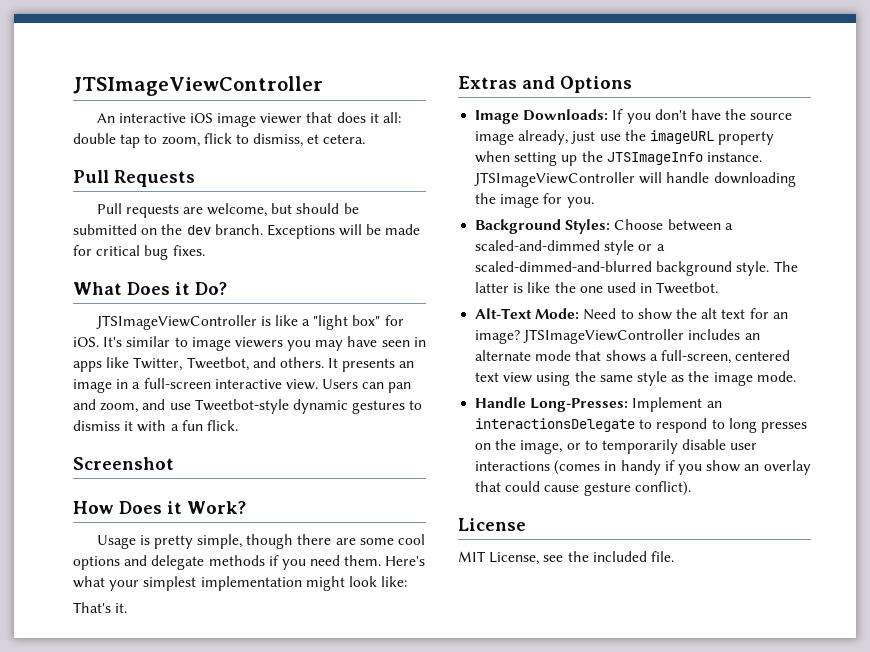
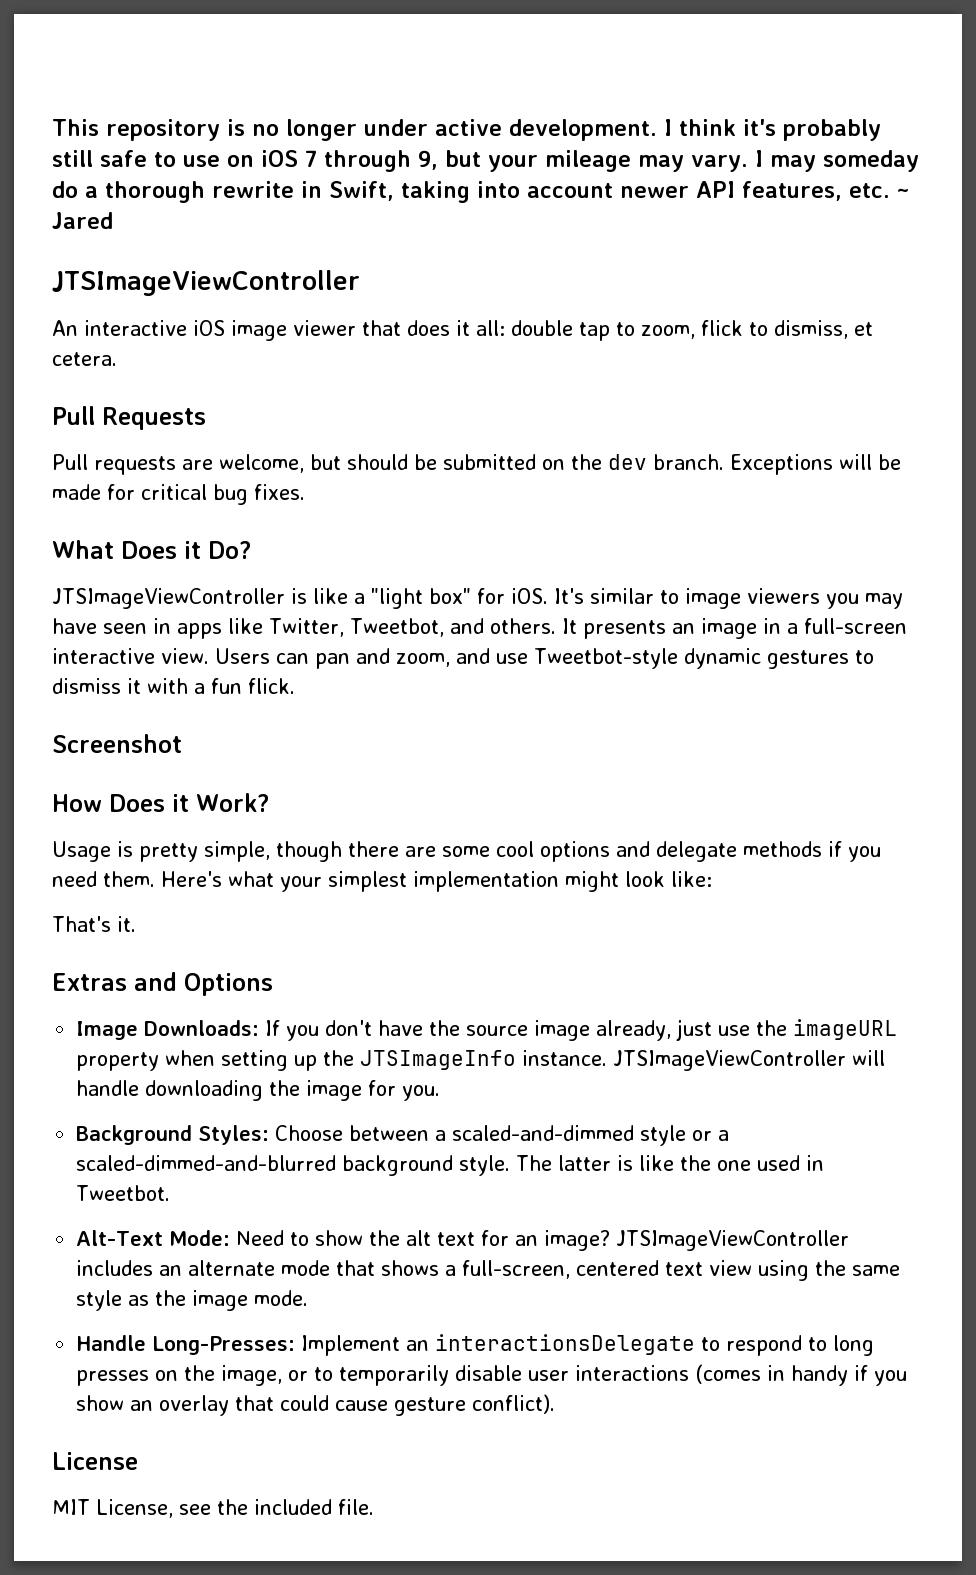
+ This repository is no longer under active development. I think it's probably still safe to use on iOS 7 through 9, but your mileage may vary. I may someday do a thorough rewrite in Swift, taking into account newer API features, etc. ~ Jared

